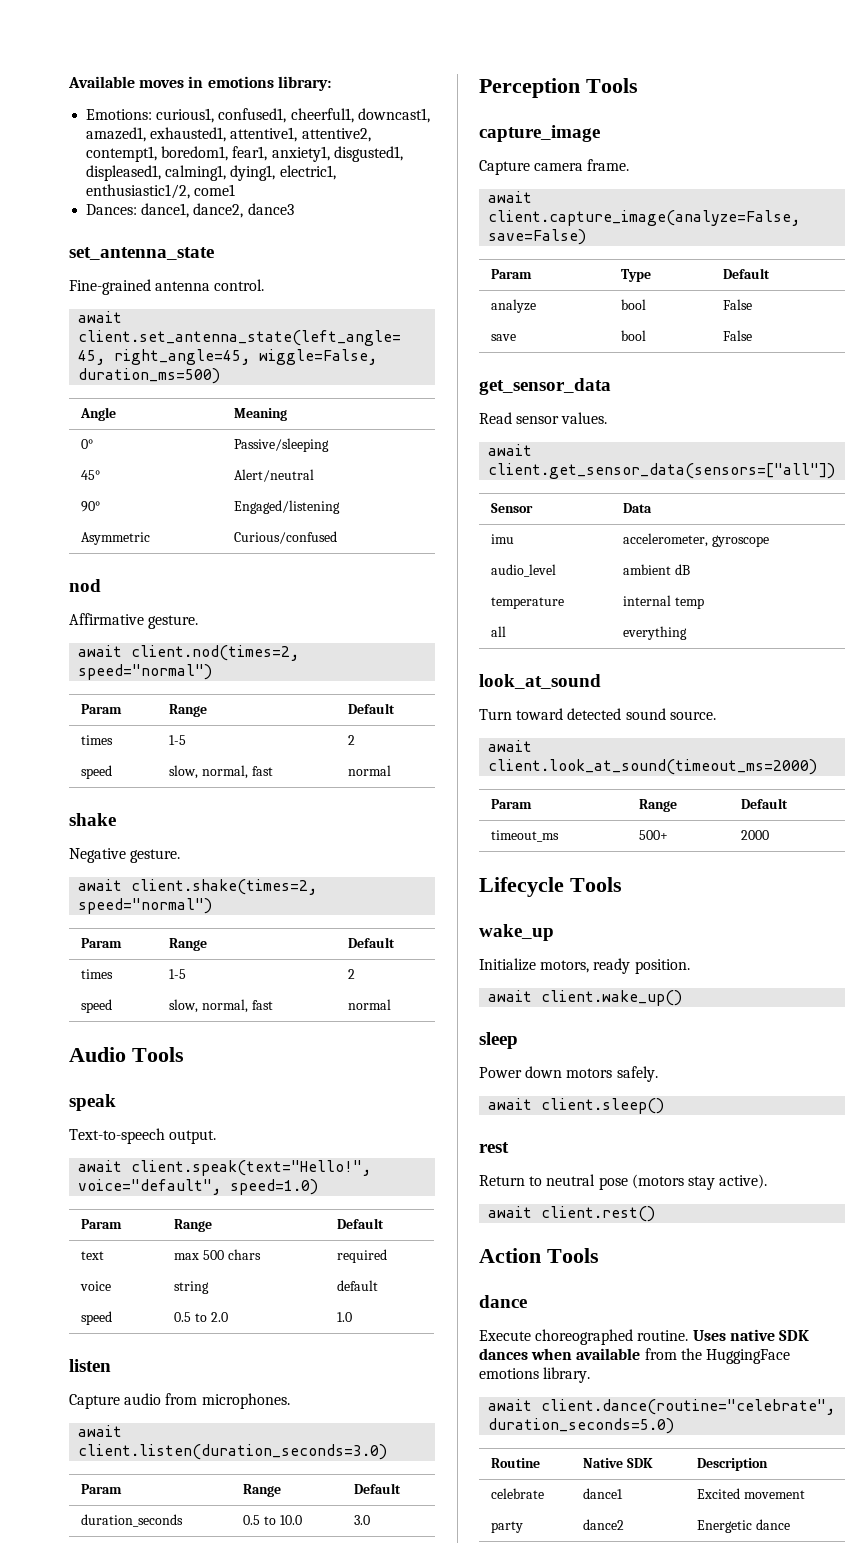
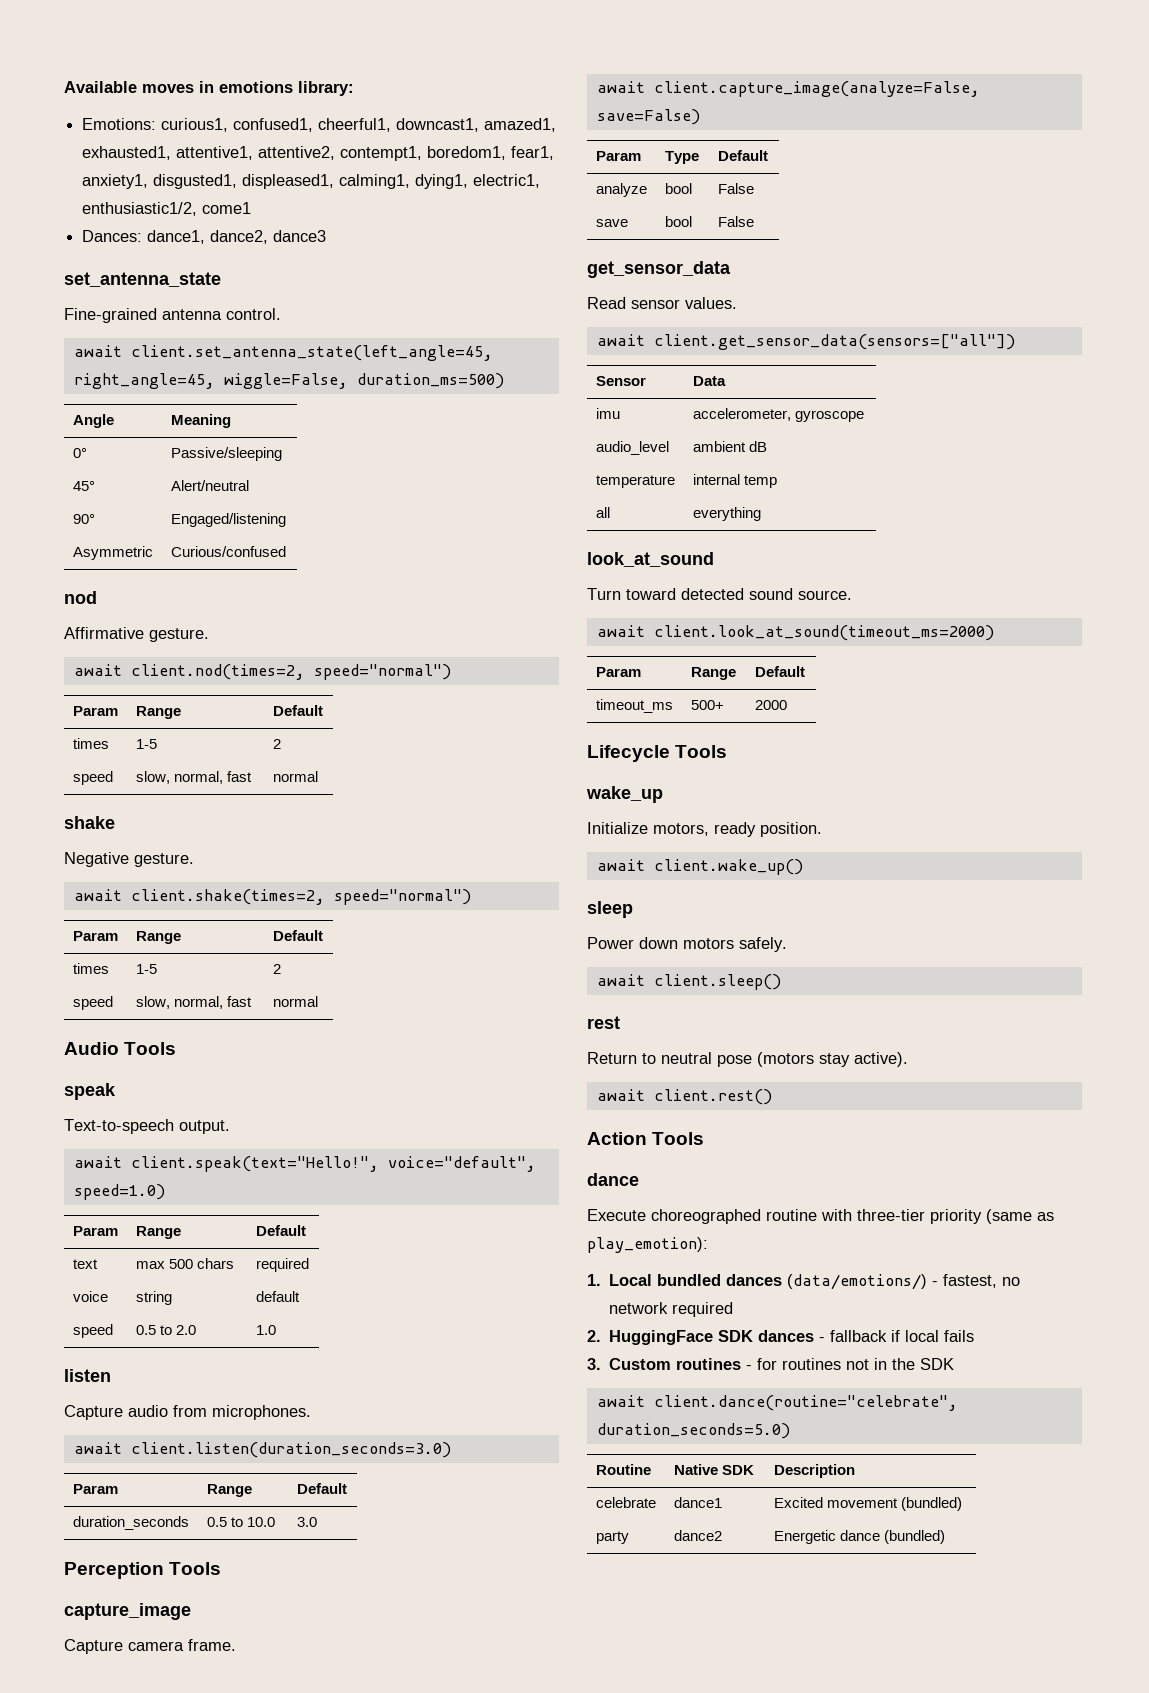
- Execute choreographed routine. Uses native SDK dances when available from the HuggingFace emotions library.
+ Execute choreographed routine with three-tier priority (same as play_emotion):
+ 1. Local bundled dances (data/emotions/) - fastest, no network required
+ 2. HuggingFace SDK dances - fallback if local fails
+ 3. Custom routines - for routines not in the SDK
- celebrate | dance1 | Excited movement
+ celebrate | dance1 | Excited movement (bundled)
- party | dance2 | Energetic dance
+ party | dance2 | Energetic dance (bundled)

